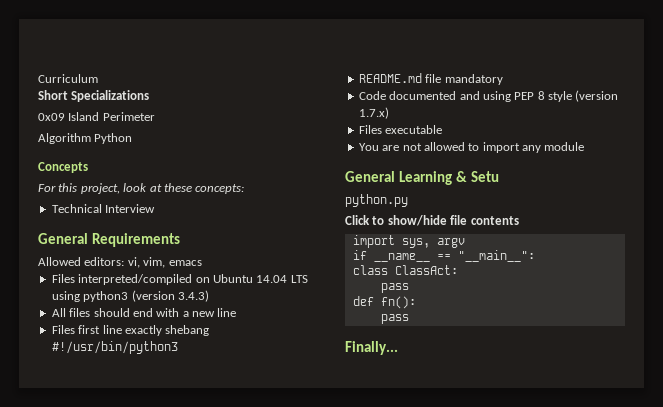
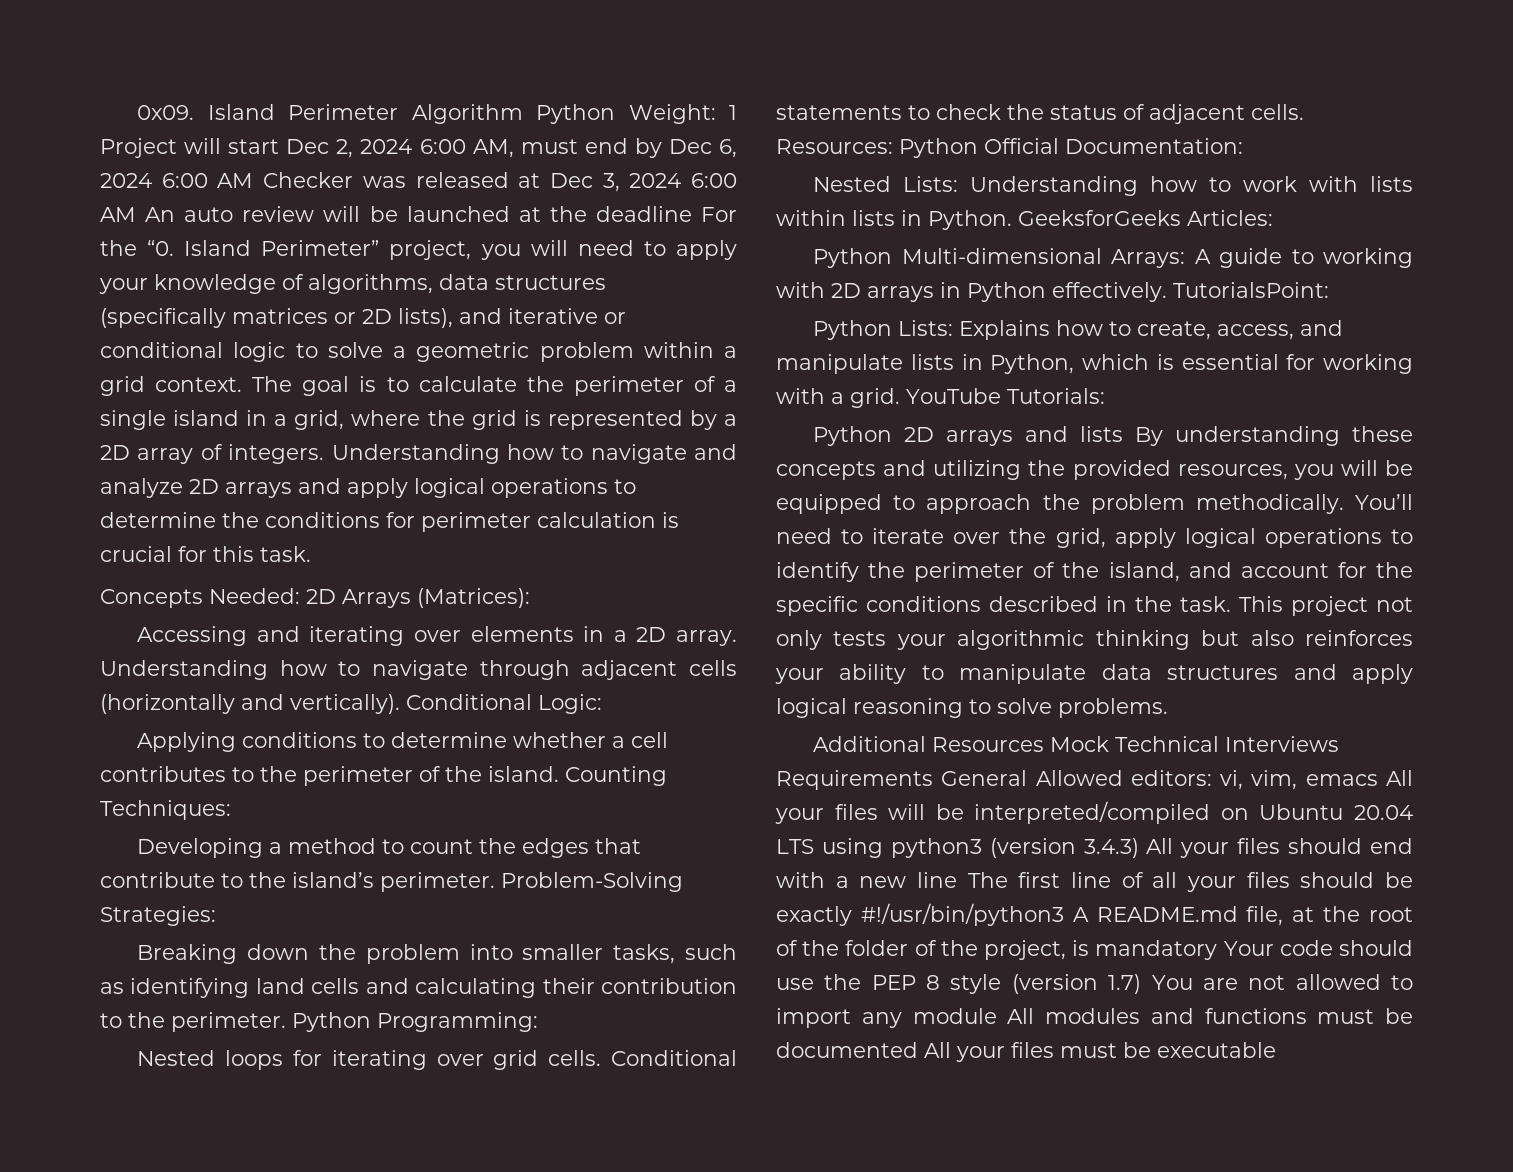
- Curriculum
- Short Specializations
- 0x09 Island Perimeter
- Algorithm Python
- Concepts
- For this project, look at these concepts:
- Technical Interview
- General Requirements
- Allowed editors: vi, vim, emacs
- Files interpreted/compiled on Ubuntu 14.04 LTS using python3 (version 3.4.3)
- All files should end with a new line
- Files first line exactly shebang #!/usr/bin/python3
- README.md file mandatory
- Code documented and using PEP 8 style (version 1.7.x)
- Files executable
- You are not allowed to import any module
- General Learning & Setu
- python.py
- Click to show/hide file contents
- import sys, argv
- if __name__ == "__main__":
- class ClassAct:
- pass
- def fn():
- pass
- Finally...
+ 0x09. Island Perimeter Algorithm Python Weight: 1 Project will start Dec 2, 2024 6:00 AM, must end by Dec 6, 2024 6:00 AM Checker was released at Dec 3, 2024 6:00 AM An auto review will be launched at the deadline For the “0. Island Perimeter” project, you will need to apply your knowledge of algorithms, data structures (specifically matrices or 2D lists), and iterative or conditional logic to solve a geometric problem within a grid context. The goal is to calculate the perimeter of a single island in a grid, where the grid is represented by a 2D array of integers. Understanding how to navigate and analyze 2D arrays and apply logical operations to determine the conditions for perimeter calculation is crucial for this task.
+ Concepts Needed: 2D Arrays (Matrices):
+ Accessing and iterating over elements in a 2D array. Understanding how to navigate through adjacent cells (horizontally and vertically). Conditional Logic:
+ Applying conditions to determine whether a cell contributes to the perimeter of the island. Counting Techniques:
+ Developing a method to count the edges that contribute to the island’s perimeter. Problem-Solving Strategies:
+ Breaking down the problem into smaller tasks, such as identifying land cells and calculating their contribution to the perimeter. Python Programming:
+ Nested loops for iterating over grid cells. Conditional statements to check the status of adjacent cells. Resources: Python Official Documentation:
+ Nested Lists: Understanding how to work with lists within lists in Python. GeeksforGeeks Articles:
+ Python Multi-dimensional Arrays: A guide to working with 2D arrays in Python effectively. TutorialsPoint:
+ Python Lists: Explains how to create, access, and manipulate lists in Python, which is essential for working with a grid. YouTube Tutorials:
+ Python 2D arrays and lists By understanding these concepts and utilizing the provided resources, you will be equipped to approach the problem methodically. You’ll need to iterate over the grid, apply logical operations to identify the perimeter of the island, and account for the specific conditions described in the task. This project not only tests your algorithmic thinking but also reinforces your ability to manipulate data structures and apply logical reasoning to solve problems.
+ Additional Resources Mock Technical Interviews Requirements General Allowed editors: vi, vim, emacs All your files will be interpreted/compiled on Ubuntu 20.04 LTS using python3 (version 3.4.3) All your files should end with a new line The first line of all your files should be exactly #!/usr/bin/python3 A README.md file, at the root of the folder of the project, is mandatory Your code should use the PEP 8 style (version 1.7) You are not allowed to import any module All modules and functions must be documented All your files must be executable

